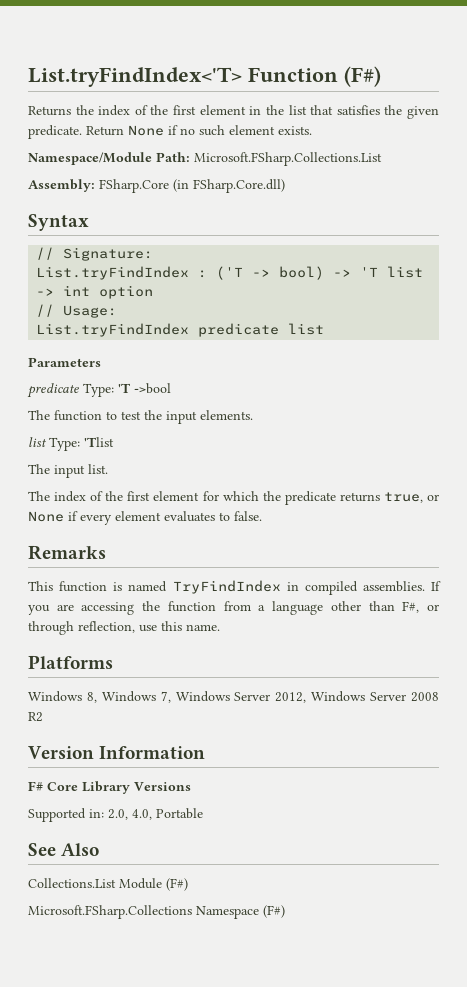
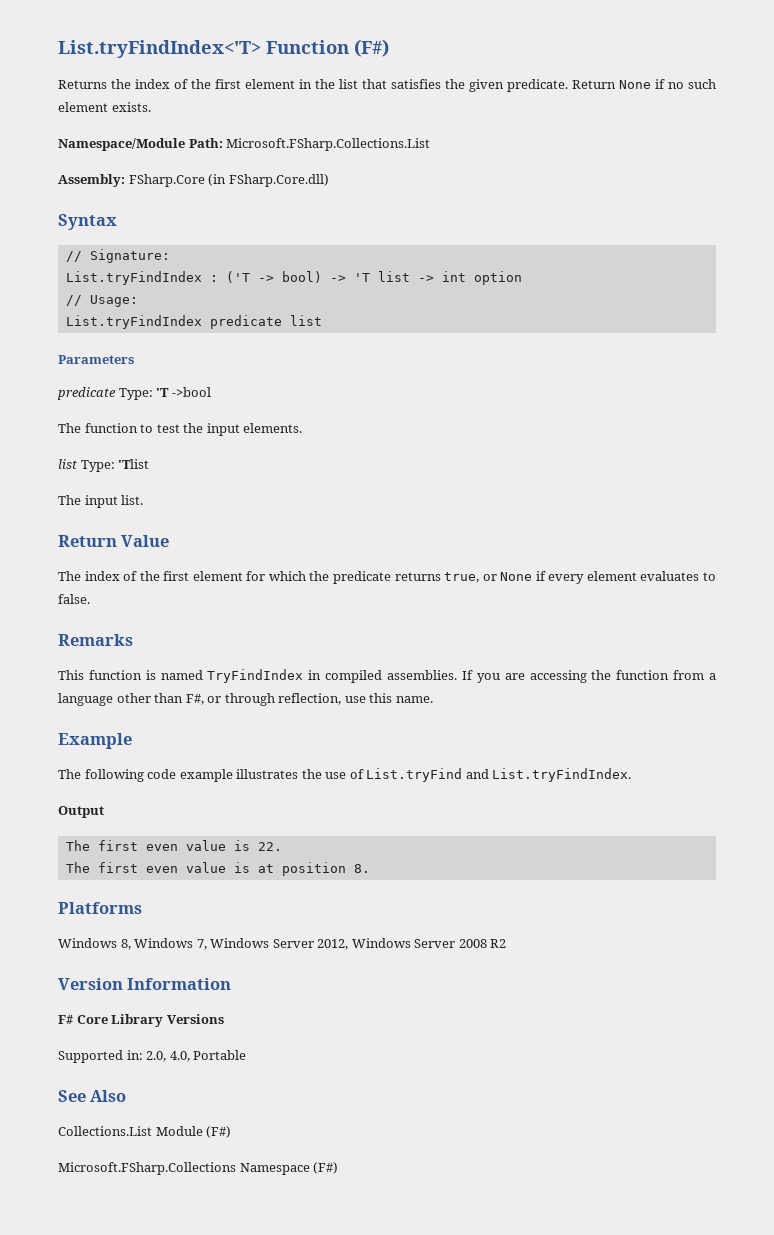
+ Return Value
+ Example
+ The following code example illustrates the use of List.tryFind and List.tryFindIndex.
+ Output
+ The first even value is 22.
+ The first even value is at position 8.

